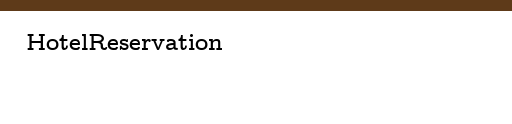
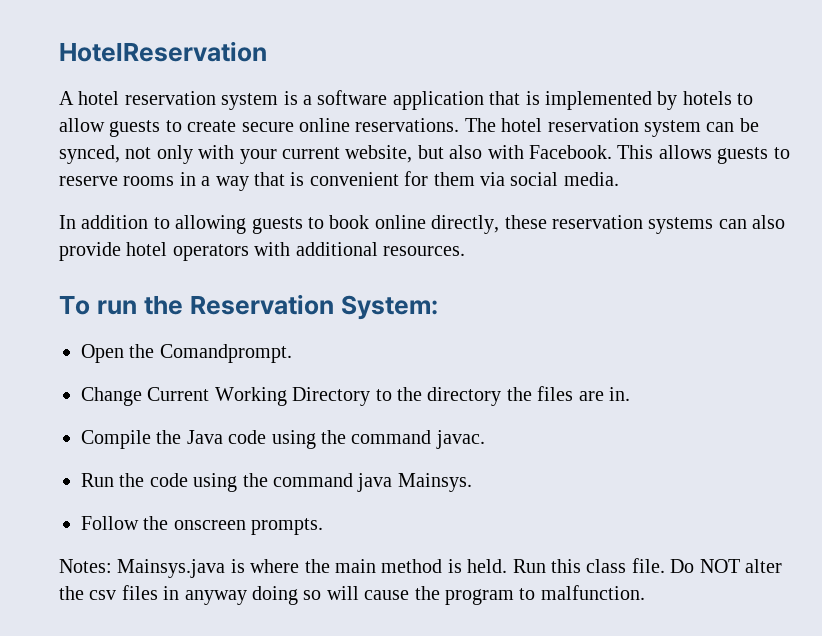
+ A hotel reservation system is a software application that is implemented by hotels to allow guests to create secure online reservations. The hotel reservation system can be synced, not only with your current website, but also with Facebook. This allows guests to reserve rooms in a way that is convenient for them via social media.
+ In addition to allowing guests to book online directly, these reservation systems can also provide hotel operators with additional resources.
+ To run the Reservation System:
+ Open the Comandprompt.
+ Change Current Working Directory to the directory the files are in.
+ Compile the Java code using the command javac.
+ Run the code using the command java Mainsys.
+ Follow the onscreen prompts.
+ Notes: Mainsys.java is where the main method is held. Run this class file. Do NOT alter the csv files in anyway doing so will cause the program to malfunction.

